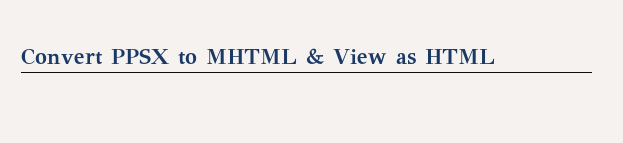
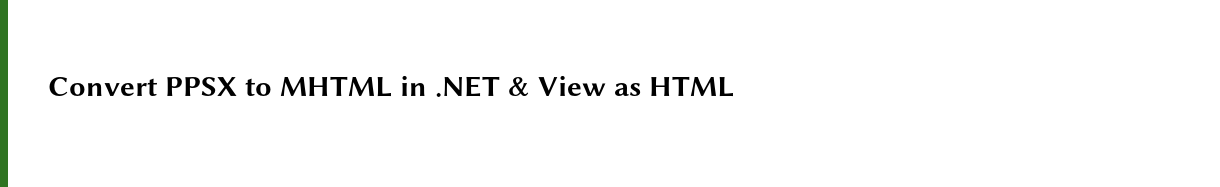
- Convert PPSX to MHTML & View as HTML
+ Convert PPSX to MHTML in .NET & View as HTML

